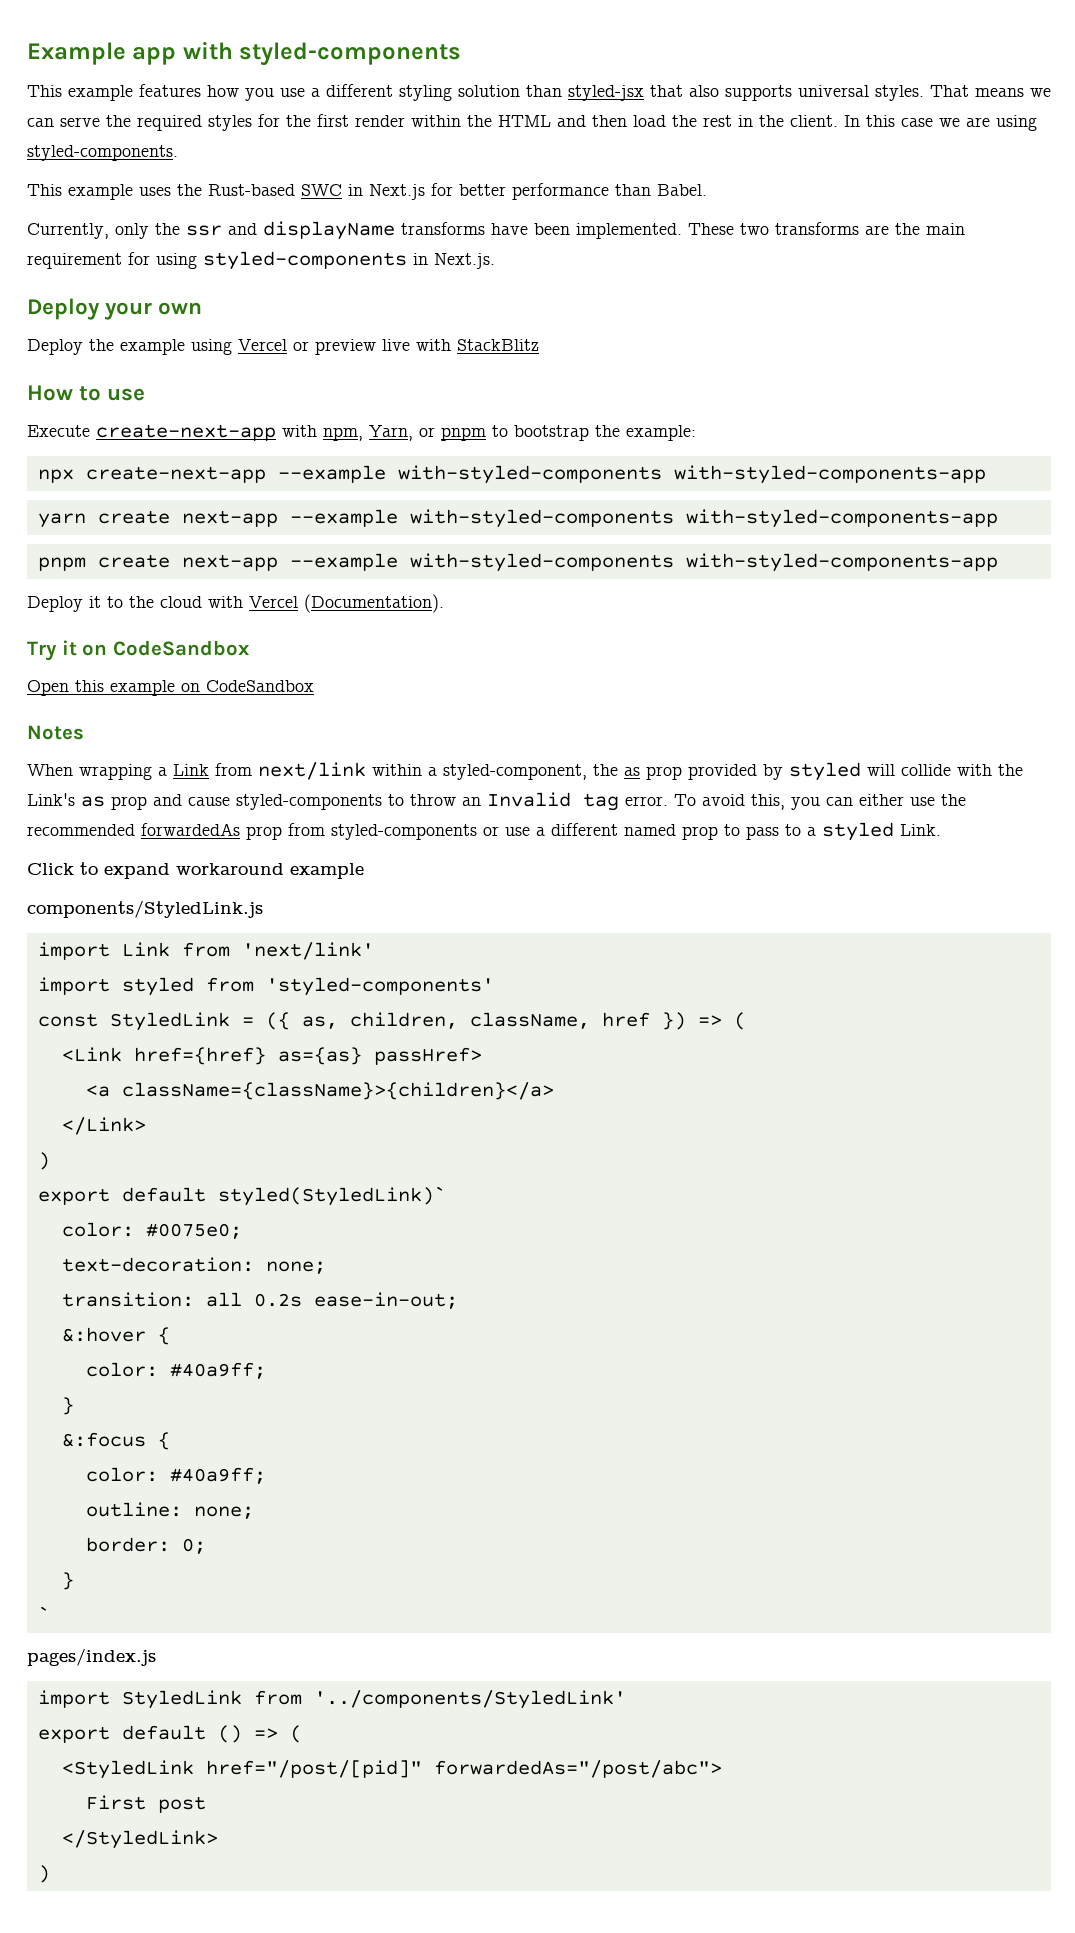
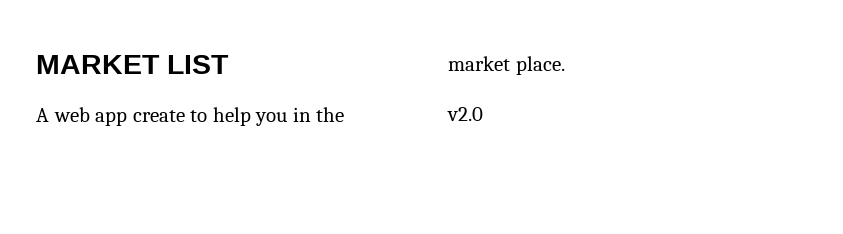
- Example app with styled-components
- This example features how you use a different styling solution than styled-jsx that also supports universal styles. That means we can serve the required styles for the first render within the HTML and then load the rest in the client. In this case we are using styled-components.
- This example uses the Rust-based SWC in Next.js for better performance than Babel.
- Currently, only the ssr and displayName transforms have been implemented. These two transforms are the main requirement for using styled-components in Next.js.
- Deploy your own
- Deploy the example using Vercel or preview live with StackBlitz
- How to use
- Execute create-next-app with npm, Yarn, or pnpm to bootstrap the example:
- npx create-next-app --example with-styled-components with-styled-components-app
- yarn create next-app --example with-styled-components with-styled-components-app
- pnpm create next-app --example with-styled-components with-styled-components-app
- Deploy it to the cloud with Vercel (Documentation).
- Try it on CodeSandbox
- Open this example on CodeSandbox
- Notes
- When wrapping a Link from next/link within a styled-component, the as prop provided by styled will collide with the Link's as prop and cause styled-components to throw an Invalid tag error. To avoid this, you can either use the recommended forwardedAs prop from styled-components or use a different named prop to pass to a styled Link.
- Click to expand workaround example
- components/StyledLink.js
- import Link from 'next/link'
- import styled from 'styled-components'
- const StyledLink = ({ as, children, className, href }) => (
- <Link href={href} as={as} passHref>
- <a className={className}>{children}</a>
- </Link>
- )
- export default styled(StyledLink)`
- color: #0075e0;
- text-decoration: none;
- transition: all 0.2s ease-in-out;
- &:hover {
- color: #40a9ff;
- }
- &:focus {
- color: #40a9ff;
- outline: none;
- border: 0;
- }
- `
- pages/index.js
- import StyledLink from '../components/StyledLink'
- export default () => (
- <StyledLink href="/post/[pid]" forwardedAs="/post/abc">
- First post
- </StyledLink>
- )
+ MARKET LIST
+ A web app create to help you in the market place.
+ v2.0

